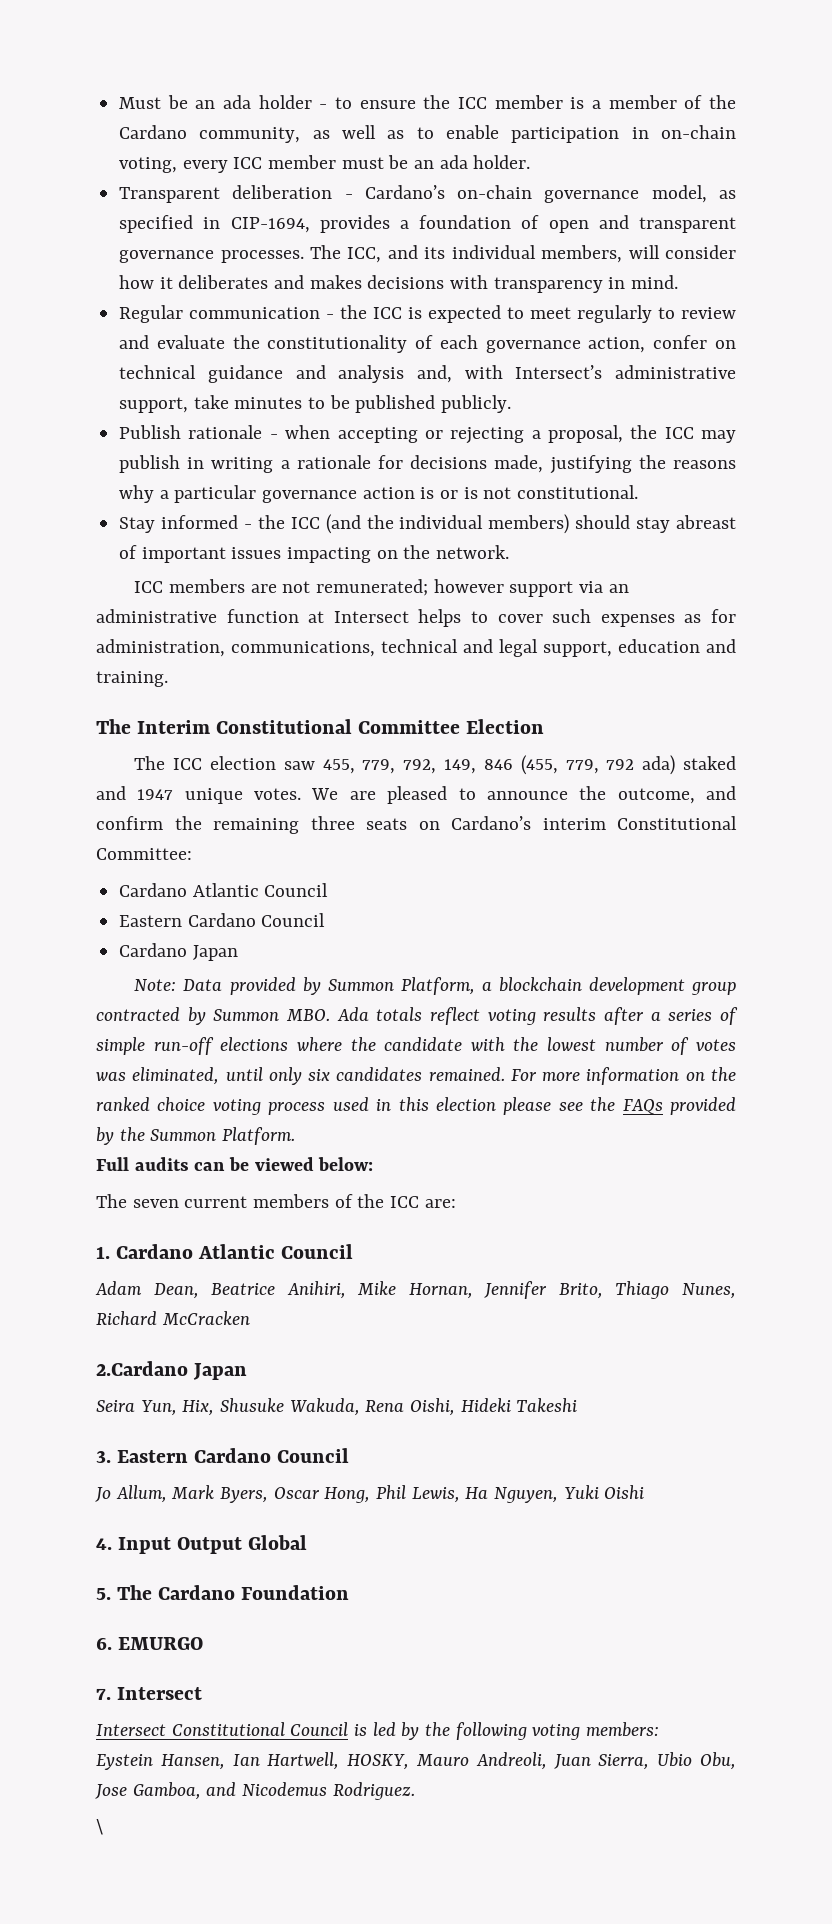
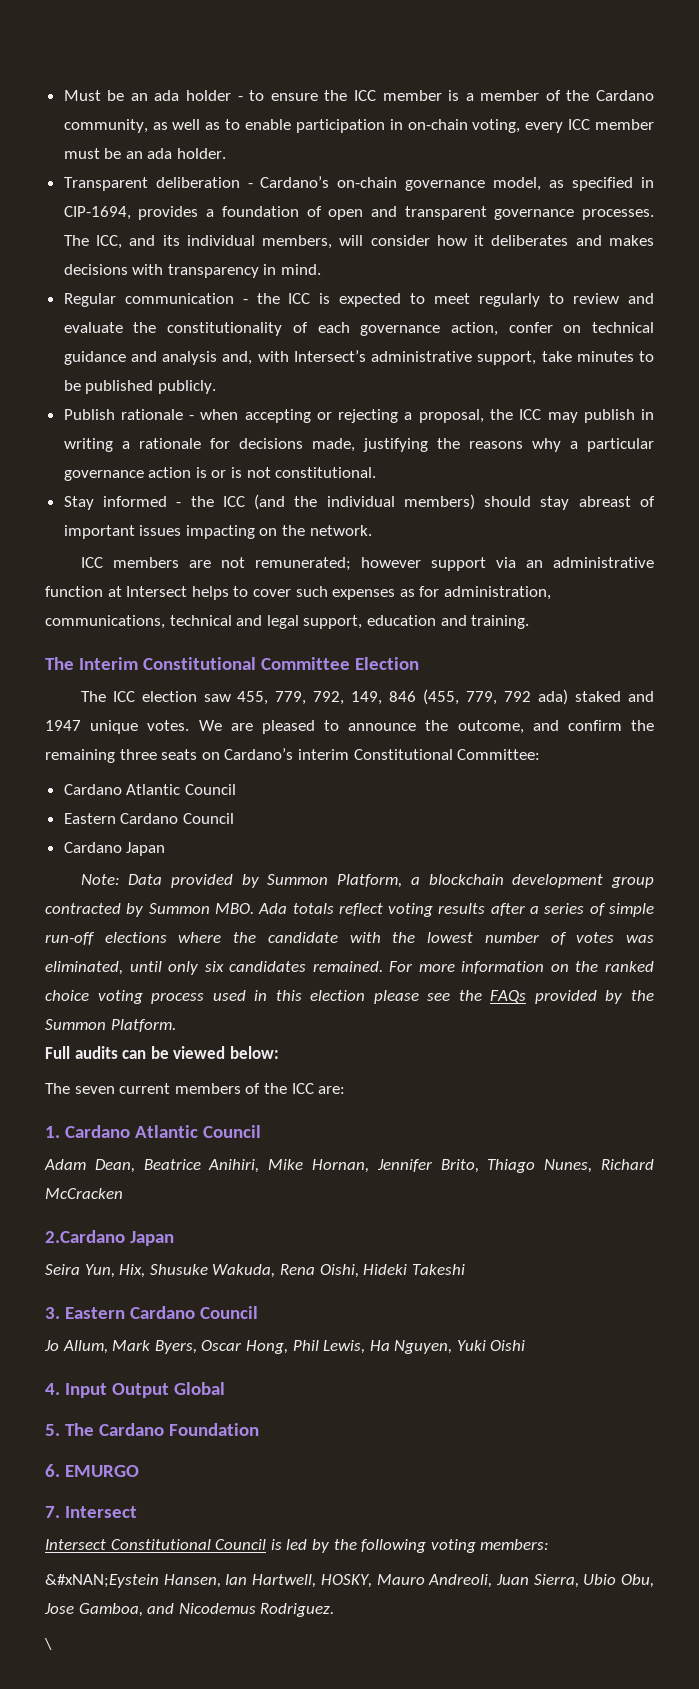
- Eystein Hansen, Ian Hartwell, HOSKY, Mauro Andreoli, Juan Sierra, Ubio Obu, Jose Gamboa, and Nicodemus Rodriguez.
+ &#xNAN;Eystein Hansen, Ian Hartwell, HOSKY, Mauro Andreoli, Juan Sierra, Ubio Obu, Jose Gamboa, and Nicodemus Rodriguez.

